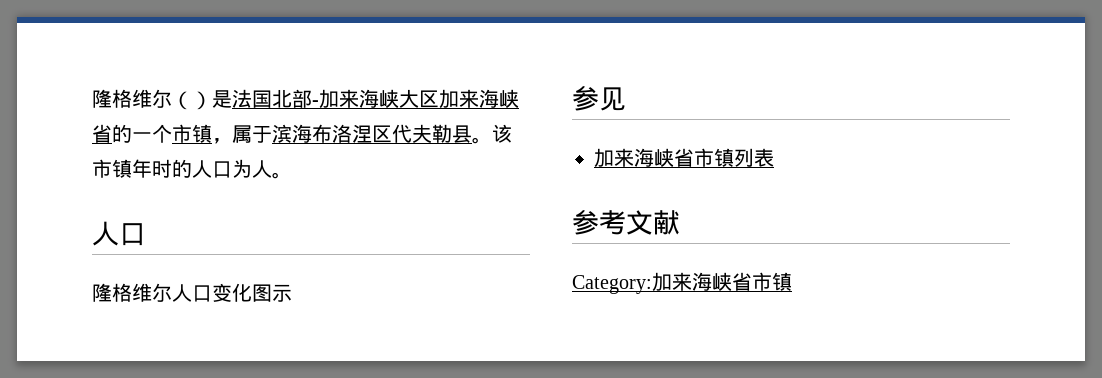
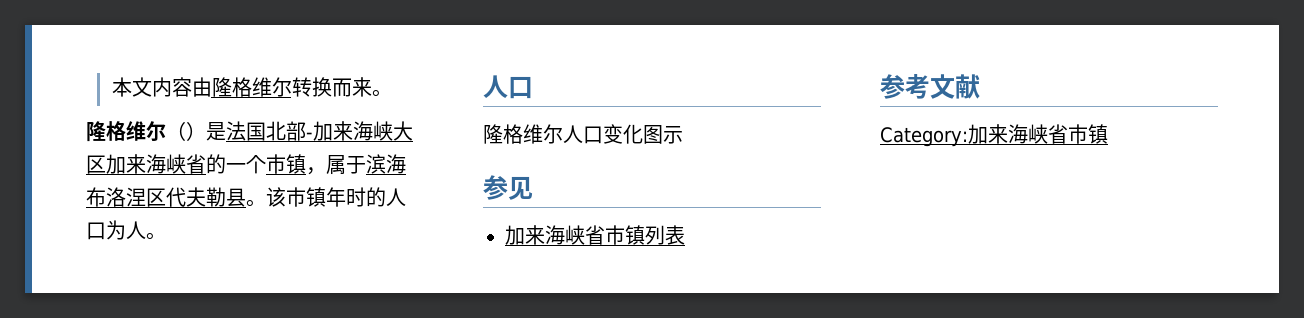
+ 本文内容由隆格维尔转换而来。

